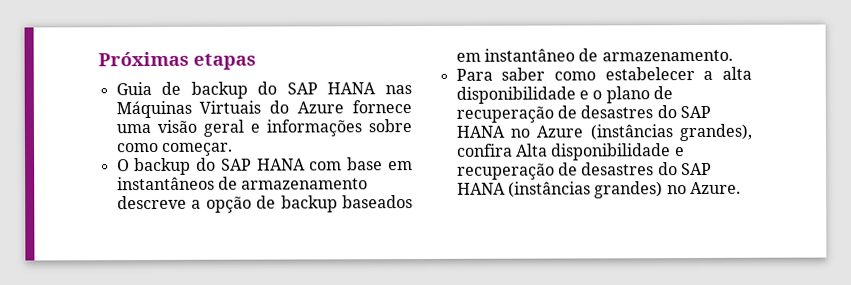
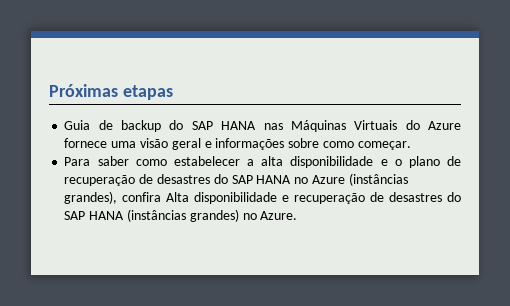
- O backup do SAP HANA com base em instantâneos de armazenamento descreve a opção de backup baseados em instantâneo de armazenamento.

